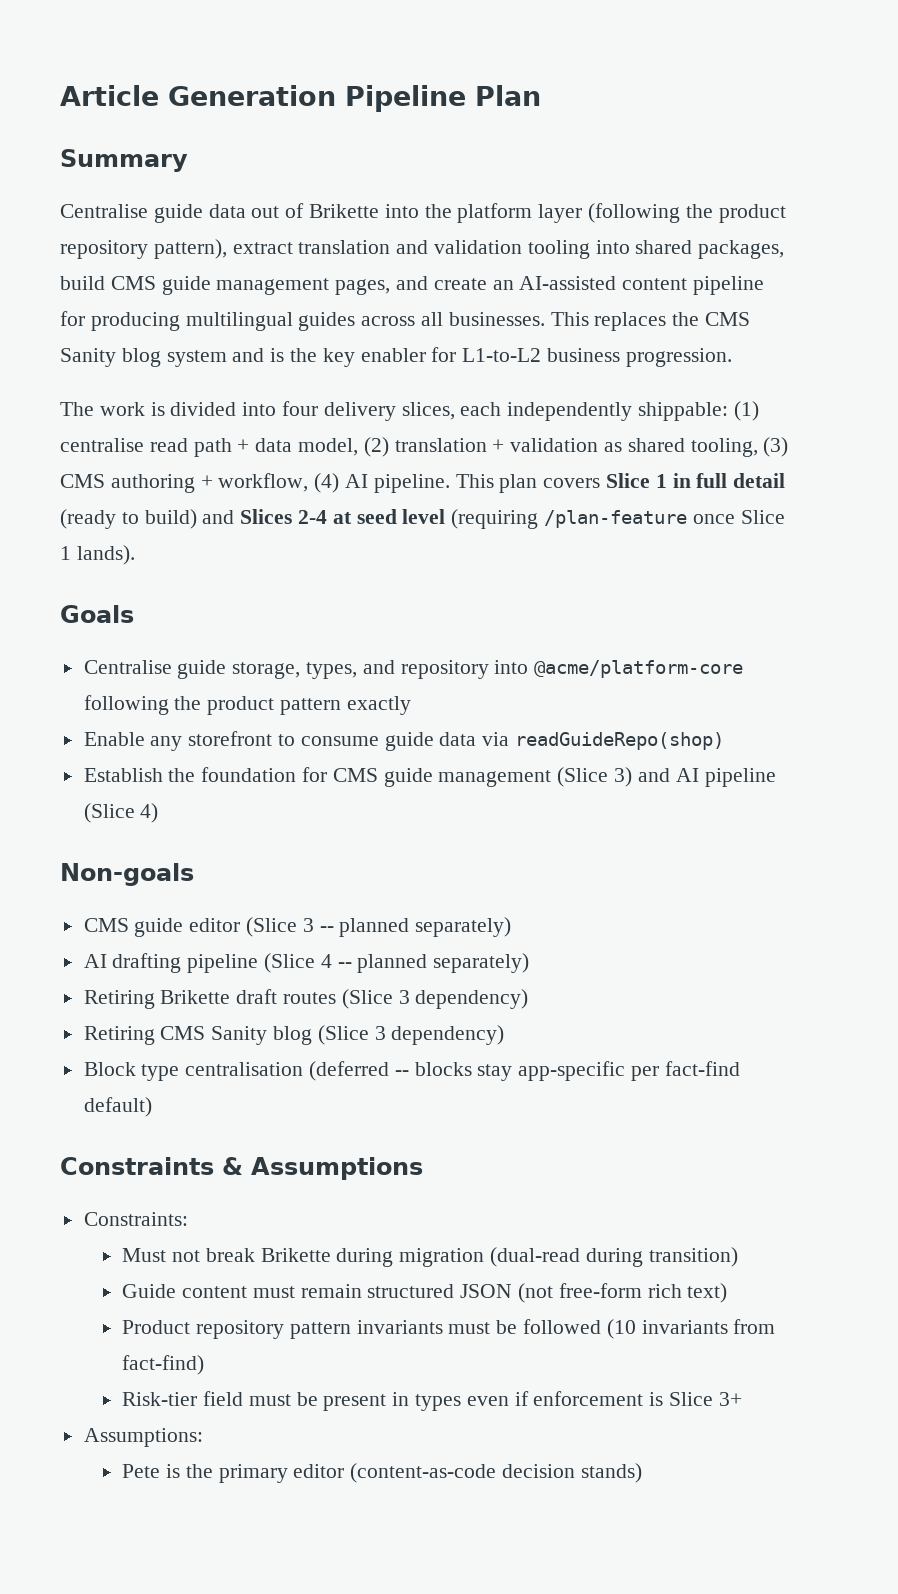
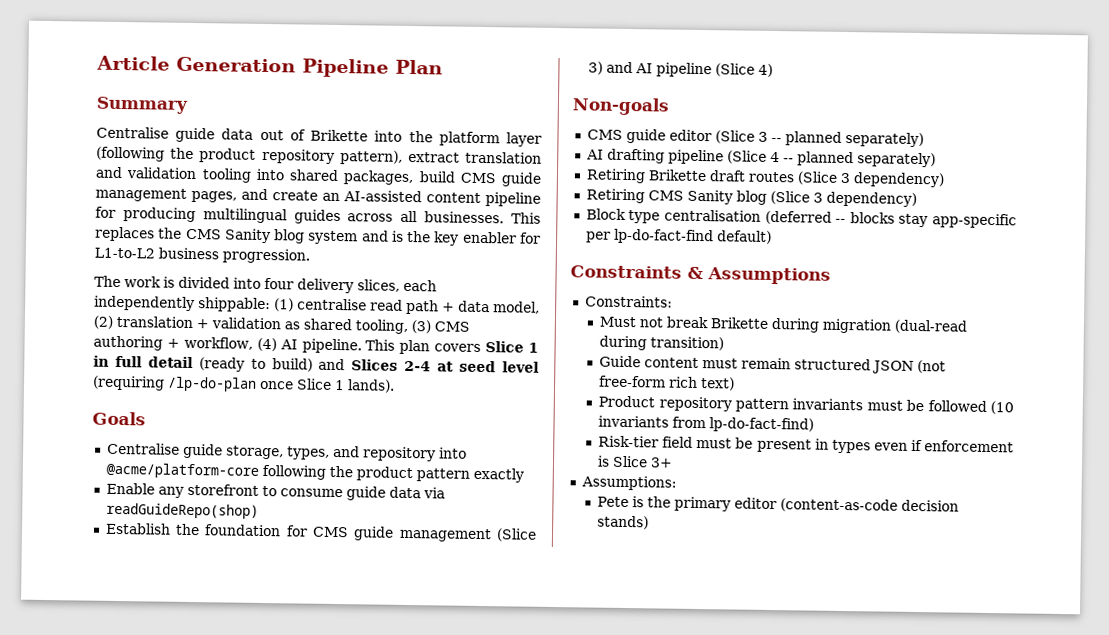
- This plan covers Slice 1 in full detail (ready to build) and Slices 2-4 at seed level (requiring /plan-feature once Slice 1 lands).
+ This plan covers Slice 1 in full detail (ready to build) and Slices 2-4 at seed level (requiring /lp-do-plan once Slice 1 lands).
- Block type centralisation (deferred -- blocks stay app-specific per fact-find default)
+ Block type centralisation (deferred -- blocks stay app-specific per lp-do-fact-find default)
- Product repository pattern invariants must be followed (10 invariants from fact-find)
+ Product repository pattern invariants must be followed (10 invariants from lp-do-fact-find)

